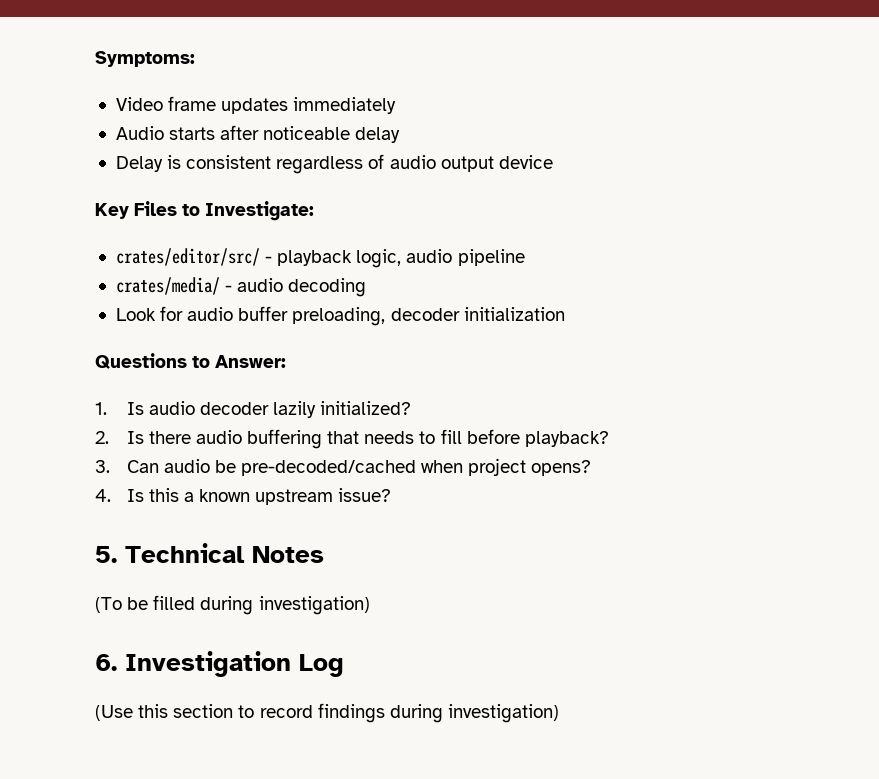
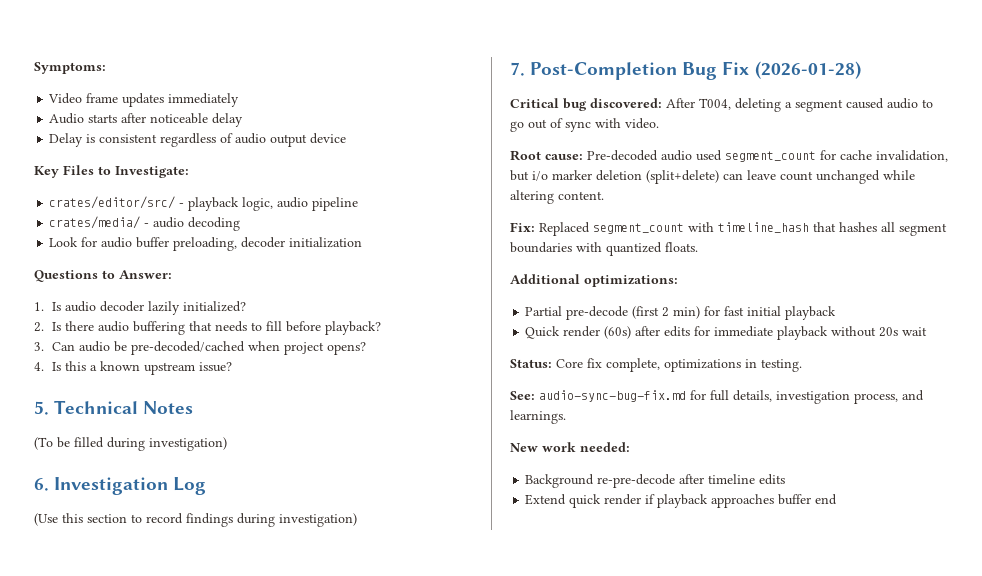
+ 7. Post-Completion Bug Fix (2026-01-28)
+ Critical bug discovered: After T004, deleting a segment caused audio to go out of sync with video.
+ Root cause: Pre-decoded audio used segment_count for cache invalidation, but i/o marker deletion (split+delete) can leave count unchanged while altering content.
+ Fix: Replaced segment_count with timeline_hash that hashes all segment boundaries with quantized floats.
+ Additional optimizations:
+ Partial pre-decode (first 2 min) for fast initial playback
+ Quick render (60s) after edits for immediate playback without 20s wait
+ Status: Core fix complete, optimizations in testing.
+ See: audio-sync-bug-fix.md for full details, investigation process, and learnings.
+ New work needed:
+ Background re-pre-decode after timeline edits
+ Extend quick render if playback approaches buffer end

